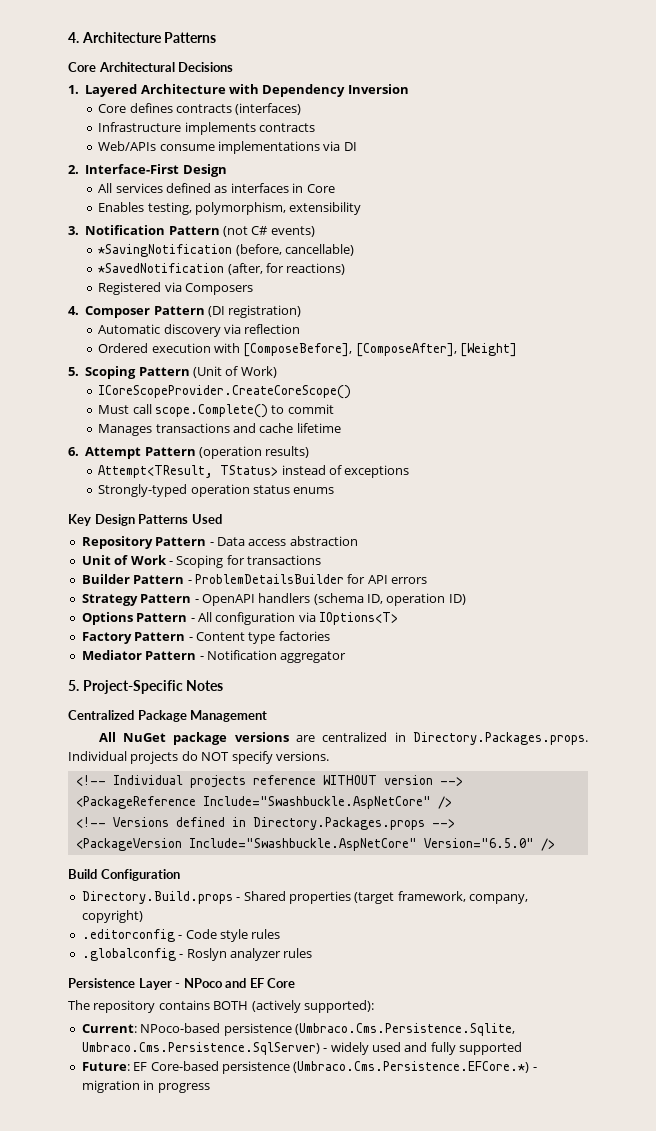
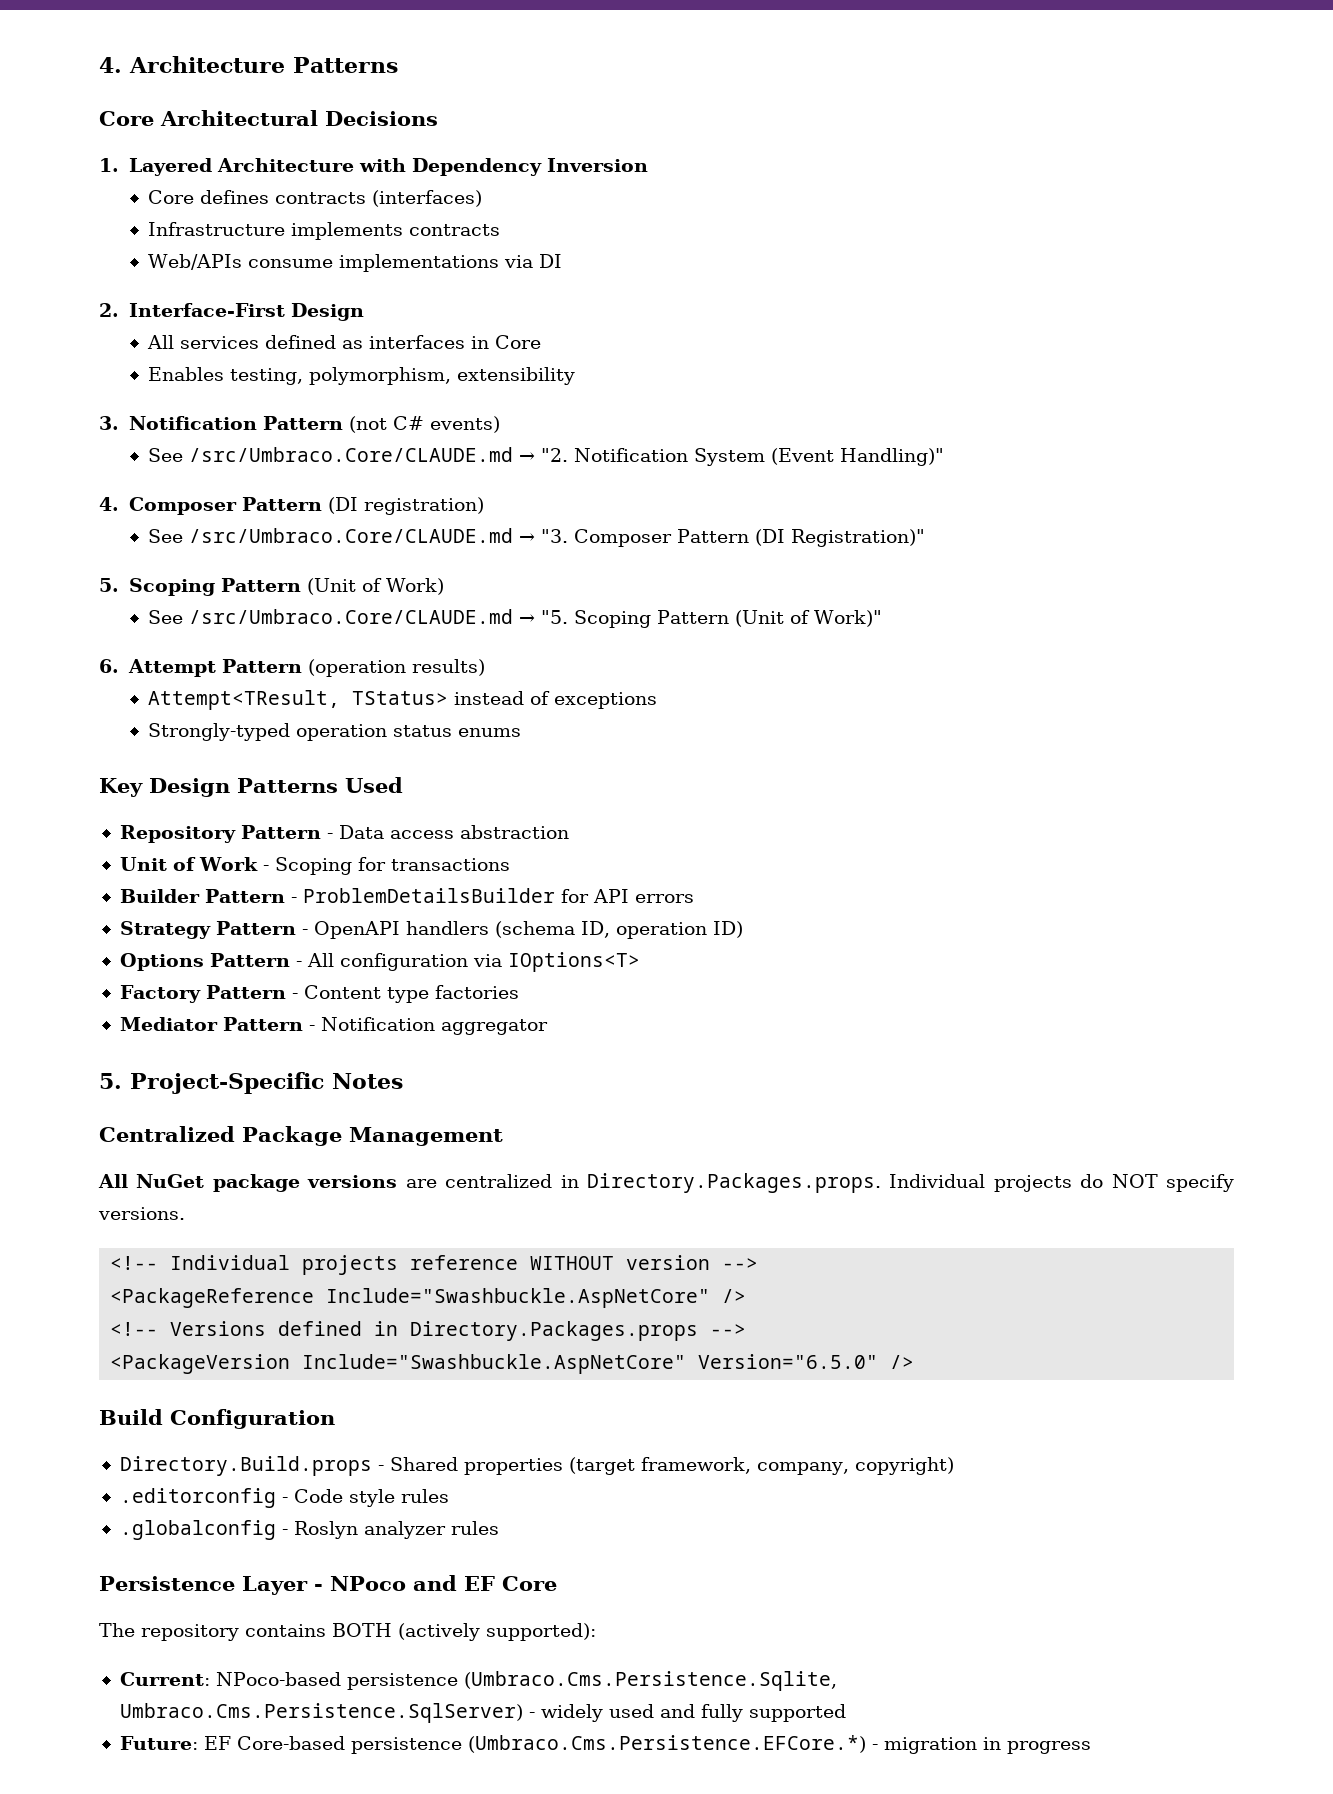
- *SavingNotification (before, cancellable)
- *SavedNotification (after, for reactions)
- Registered via Composers
+ See /src/Umbraco.Core/CLAUDE.md → "2. Notification System (Event Handling)"
- Automatic discovery via reflection
- Ordered execution with [ComposeBefore], [ComposeAfter], [Weight]
+ See /src/Umbraco.Core/CLAUDE.md → "3. Composer Pattern (DI Registration)"
- ICoreScopeProvider.CreateCoreScope()
- Must call scope.Complete() to commit
- Manages transactions and cache lifetime
+ See /src/Umbraco.Core/CLAUDE.md → "5. Scoping Pattern (Unit of Work)"

